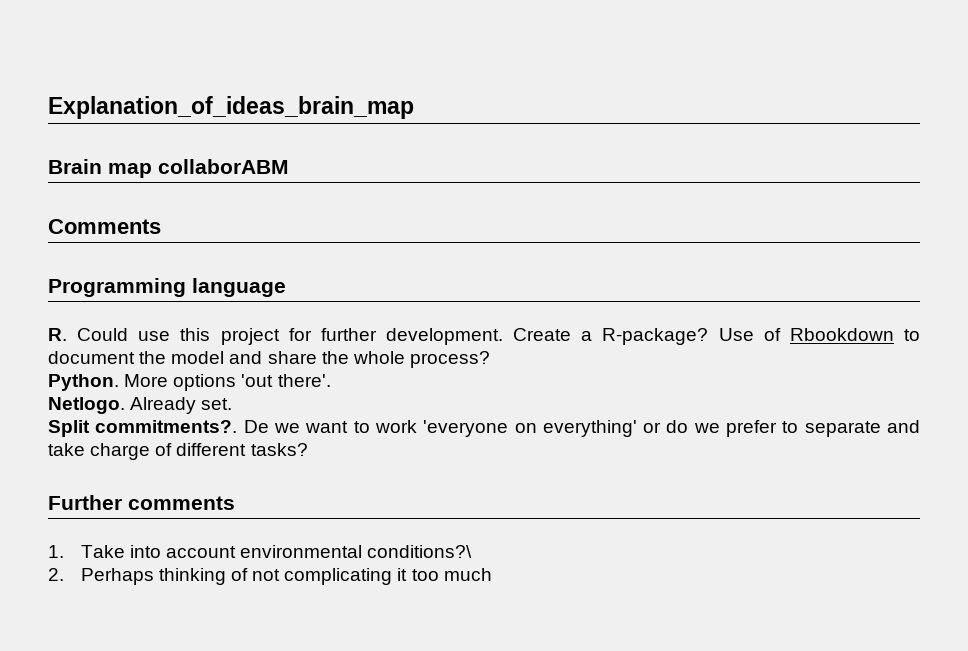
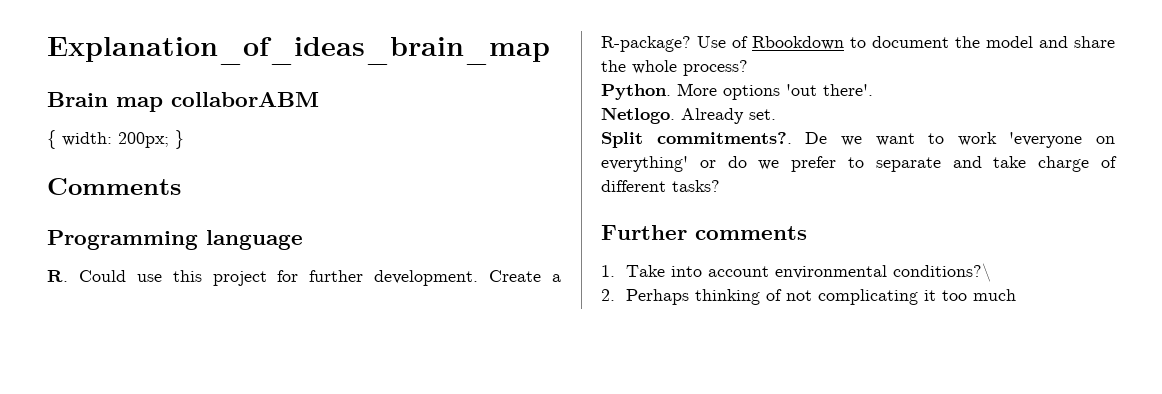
+ { width: 200px; }

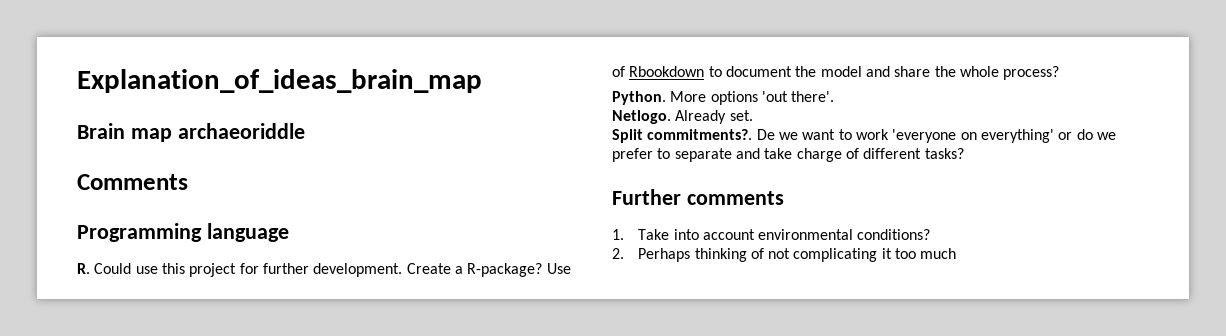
- Brain map collaborABM
- { width: 200px; }
+ Brain map archaeoriddle
- 1. Take into account environmental conditions?\
+ 1. Take into account environmental conditions?

